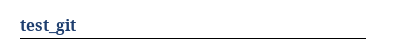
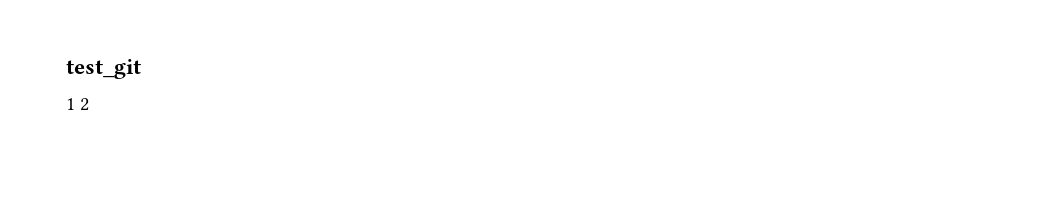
+ 1 2

